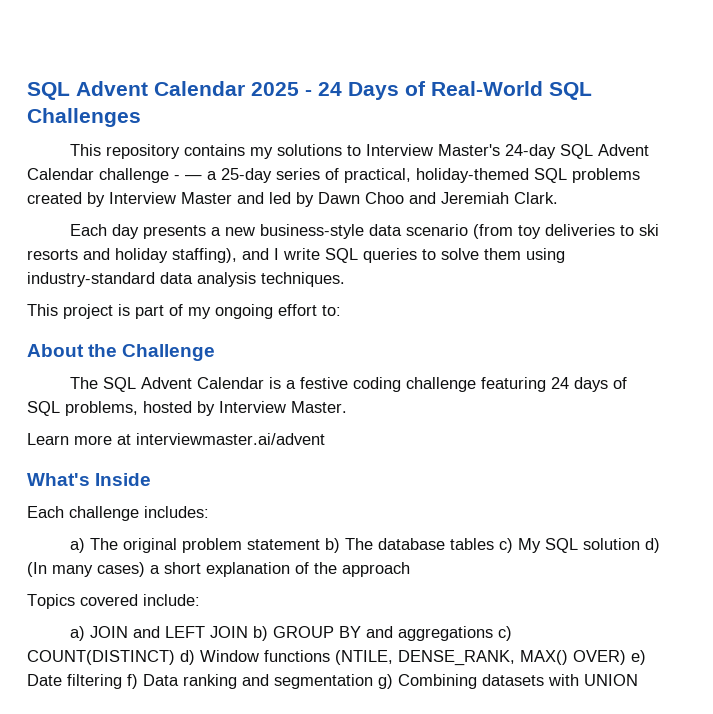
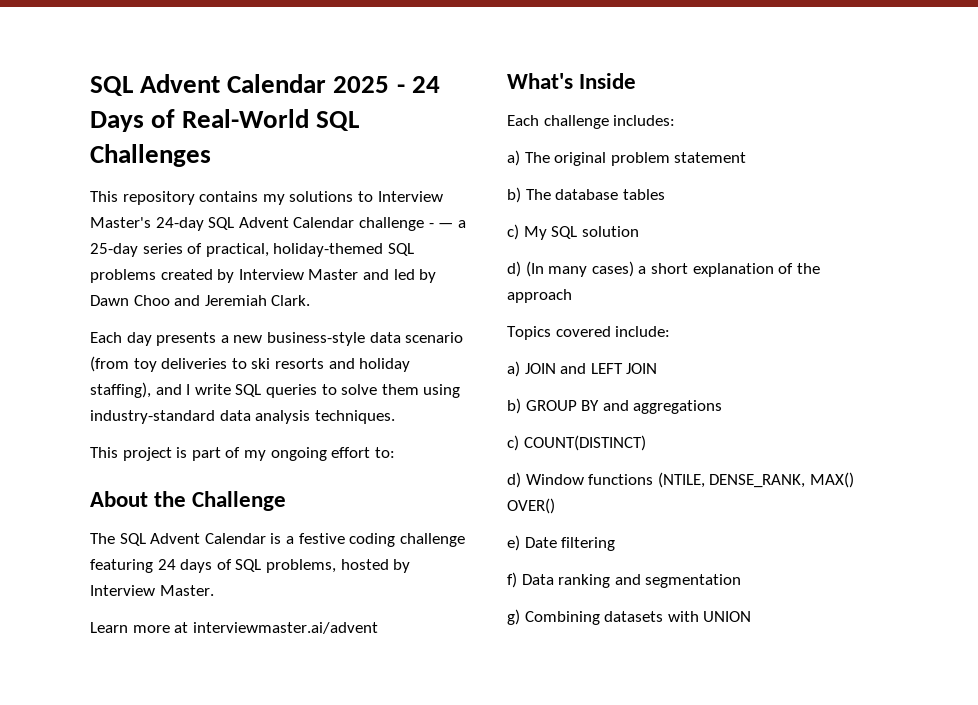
- a) The original problem statement b) The database tables c) My SQL solution d) (In many cases) a short explanation of the approach
+ a) The original problem statement
+ b) The database tables
+ c) My SQL solution
+ d) (In many cases) a short explanation of the approach
- a) JOIN and LEFT JOIN b) GROUP BY and aggregations c) COUNT(DISTINCT) d) Window functions (NTILE, DENSE_RANK, MAX() OVER) e) Date filtering f) Data ranking and segmentation g) Combining datasets with UNION
+ a) JOIN and LEFT JOIN
+ b) GROUP BY and aggregations
+ c) COUNT(DISTINCT)
+ d) Window functions (NTILE, DENSE_RANK, MAX() OVER()
+ e) Date filtering
+ f) Data ranking and segmentation
+ g) Combining datasets with UNION

